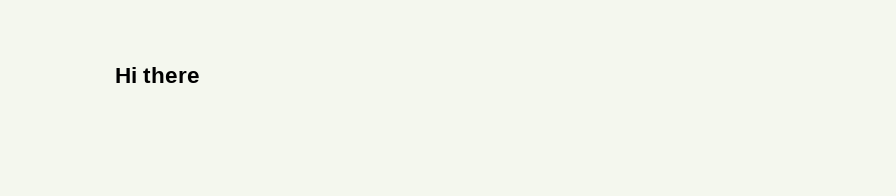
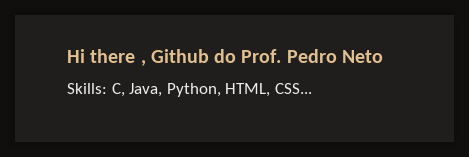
- Hi there
+ Hi there , Github do Prof. Pedro Neto
+ Skills: C, Java, Python, HTML, CSS...

